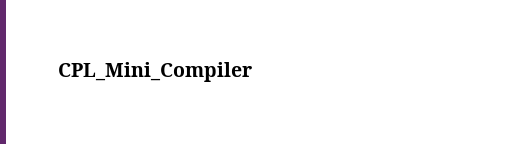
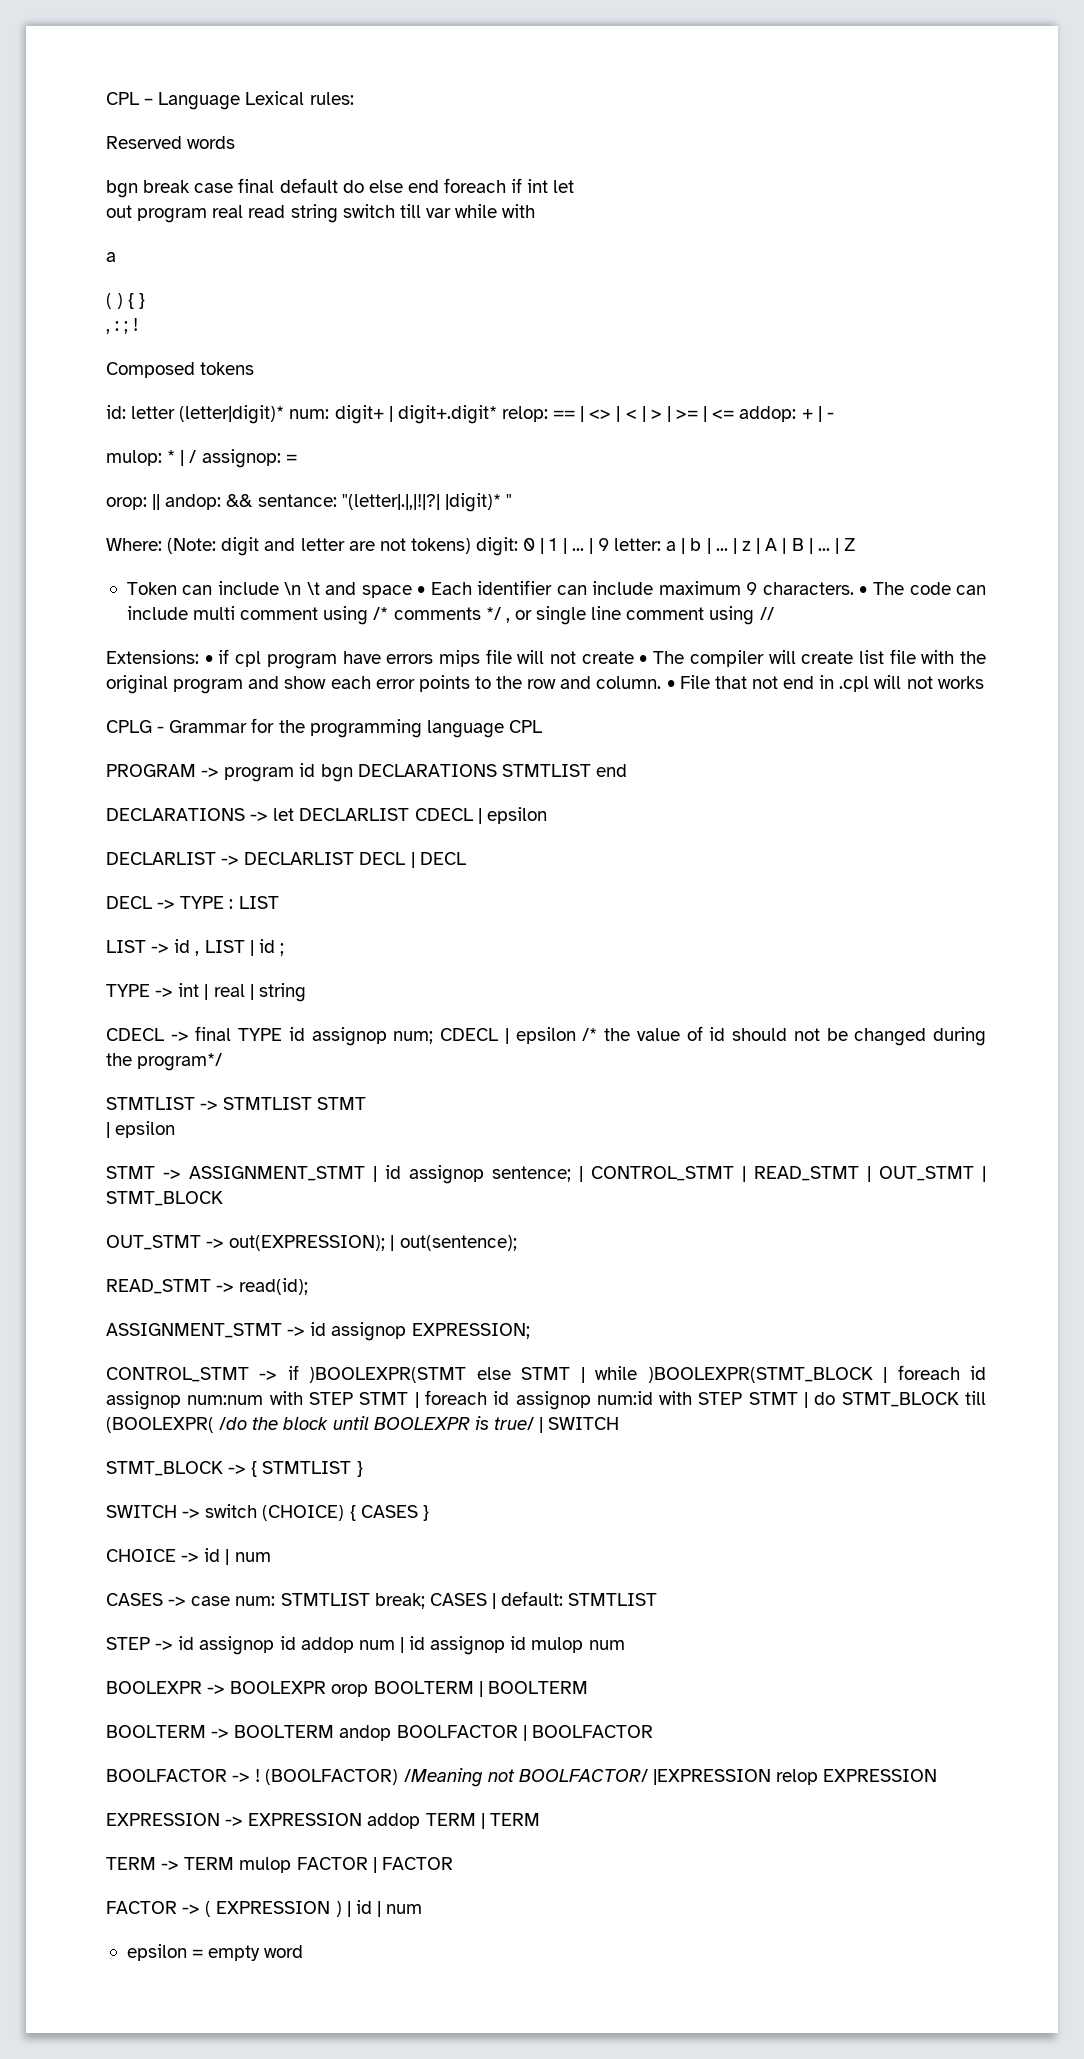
- CPL_Mini_Compiler
+ CPL – Language Lexical rules:
+ Reserved words
+ bgn break case final default do else end foreach if int let
+ out program real read string switch till var while with
+ a
+ ( ) { }
+ , : ; !
+ Composed tokens
+ id: letter (letter|digit)* num: digit+ | digit+.digit* relop: == | <> | < | > | >= | <= addop: + | -
+ mulop: * | / assignop: =
+ orop: || andop: && sentance: "(letter|.|,|!|?| |digit)* "
+ Where: (Note: digit and letter are not tokens) digit: 0 | 1 | ... | 9 letter: a | b | ... | z | A | B | ... | Z
+ Token can include \n \t and space • Each identifier can include maximum 9 characters. • The code can include multi comment using /* comments */ , or single line comment using //
+ Extensions: • if cpl program have errors mips file will not create • The compiler will create list file with the original program and show each error points to the row and column. • File that not end in .cpl will not works
+ CPLG - Grammar for the programming language CPL
+ PROGRAM -> program id bgn DECLARATIONS STMTLIST end
+ DECLARATIONS -> let DECLARLIST CDECL | epsilon
+ DECLARLIST -> DECLARLIST DECL | DECL
+ DECL -> TYPE : LIST
+ LIST -> id , LIST | id ;
+ TYPE -> int | real | string
+ CDECL -> final TYPE id assignop num; CDECL | epsilon /* the value of id should not be changed during the program*/
+ STMTLIST -> STMTLIST STMT
+ | epsilon
+ STMT -> ASSIGNMENT_STMT | id assignop sentence; | CONTROL_STMT | READ_STMT | OUT_STMT | STMT_BLOCK
+ OUT_STMT -> out(EXPRESSION); | out(sentence);
+ READ_STMT -> read(id);
+ ASSIGNMENT_STMT -> id assignop EXPRESSION;
+ CONTROL_STMT -> if )BOOLEXPR(STMT else STMT | while )BOOLEXPR(STMT_BLOCK | foreach id assignop num:num with STEP STMT | foreach id assignop num:id with STEP STMT | do STMT_BLOCK till (BOOLEXPR( /do the block until BOOLEXPR is true/ | SWITCH
+ STMT_BLOCK -> { STMTLIST }
+ SWITCH -> switch (CHOICE) { CASES }
+ CHOICE -> id | num
+ CASES -> case num: STMTLIST break; CASES | default: STMTLIST
+ STEP -> id assignop id addop num | id assignop id mulop num
+ BOOLEXPR -> BOOLEXPR orop BOOLTERM | BOOLTERM
+ BOOLTERM -> BOOLTERM andop BOOLFACTOR | BOOLFACTOR
+ BOOLFACTOR -> ! (BOOLFACTOR) /Meaning not BOOLFACTOR/ |EXPRESSION relop EXPRESSION
+ EXPRESSION -> EXPRESSION addop TERM | TERM
+ TERM -> TERM mulop FACTOR | FACTOR
+ FACTOR -> ( EXPRESSION ) | id | num
+ epsilon = empty word

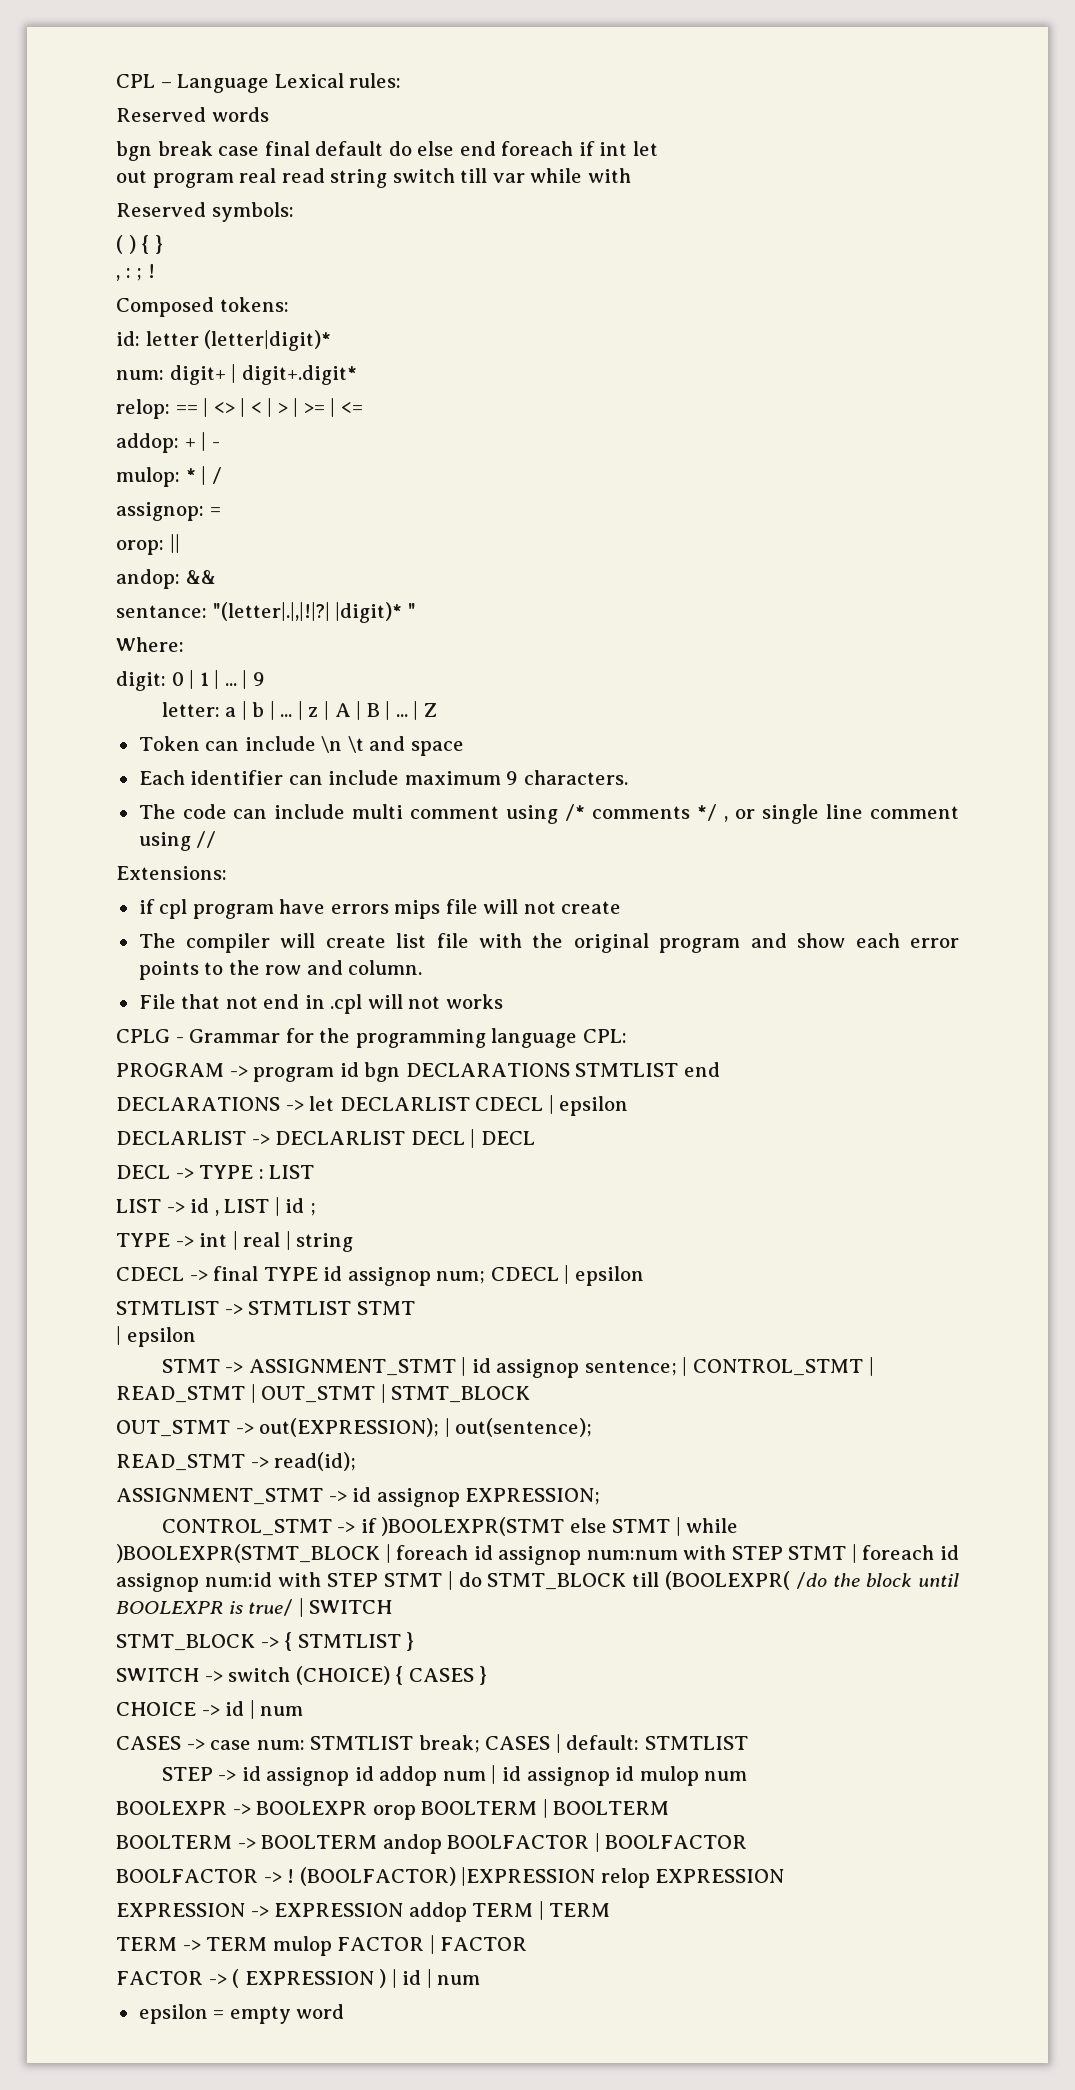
  out program real read string switch till var while with
- a
+ Reserved symbols:
- Composed tokens
+ Composed tokens:
- id: letter (letter|digit)* num: digit+ | digit+.digit* relop: == | <> | < | > | >= | <= addop: + | -
+ id: letter (letter|digit)*
+ num: digit+ | digit+.digit*
+ relop: == | <> | < | > | >= | <=
+ addop: + | -
- mulop: * | / assignop: =
+ mulop: * | /
+ assignop: =
- orop: || andop: && sentance: "(letter|.|,|!|?| |digit)* "
+ orop: ||
+ andop: &&
+ sentance: "(letter|.|,|!|?| |digit)* "
- Where: (Note: digit and letter are not tokens) digit: 0 | 1 | ...
+ Where:
+ digit: 0 | 1 | ...
- | 9 letter: a | b | ...
+ | 9
+ letter: a | b | ...
- Token can include \n \t and space • Each identifier can include maximum 9 characters. • The code can include multi comment using /* comments */ , or single line comment using //
+ Token can include \n \t and space
+ Each identifier can include maximum 9 characters.
+ The code can include multi comment using /* comments */ , or single line comment using //
- Extensions: • if cpl program have errors mips file will not create • The compiler will create list file with the original program and show each error points to the row and column. • File that not end in .cpl will not works
+ Extensions:
+ if cpl program have errors mips file will not create
+ The compiler will create list file with the original program and show each error points to the row and column.
+ File that not end in .cpl will not works
- CPLG - Grammar for the programming language CPL
+ CPLG - Grammar for the programming language CPL:
- CDECL -> final TYPE id assignop num; CDECL | epsilon /* the value of id should not be changed during the program*/
+ CDECL -> final TYPE id assignop num; CDECL | epsilon
- (BOOLFACTOR) /Meaning not BOOLFACTOR/ |EXPRESSION relop EXPRESSION
+ (BOOLFACTOR) |EXPRESSION relop EXPRESSION

